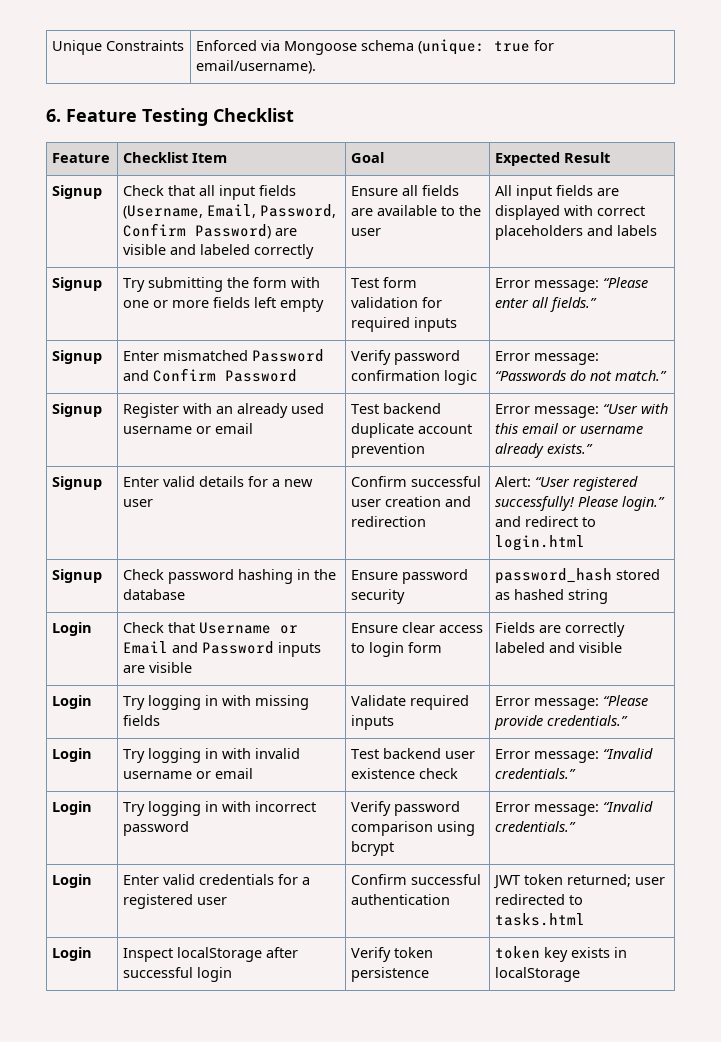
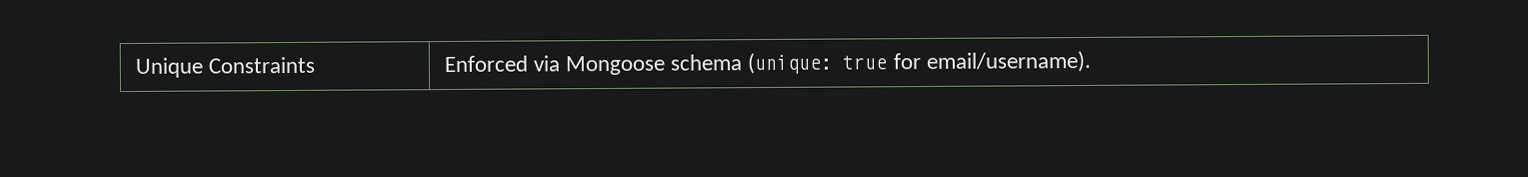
- 6. Feature Testing Checklist
- Feature | Checklist Item | Goal | Expected Result
- Signup | Check that all input fields (Username, Email, Password, Confirm Password) are visible and labeled correctly | Ensure all fields are available to the user | All input fields are displayed with correct placeholders and labels
- Signup | Try submitting the form with one or more fields left empty | Test form validation for required inputs | Error message: “Please enter all fields.”
- Signup | Enter mismatched Password and Confirm Password | Verify password confirmation logic | Error message: “Passwords do not match.”
- Signup | Register with an already used username or email | Test backend duplicate account prevention | Error message: “User with this email or username already exists.”
- Signup | Enter valid details for a new user | Confirm successful user creation and redirection | Alert: “User registered successfully! Please login.” and redirect to login.html
- Signup | Check password hashing in the database | Ensure password security | password_hash stored as hashed string
- Login | Check that Username or Email and Password inputs are visible | Ensure clear access to login form | Fields are correctly labeled and visible
- Login | Try logging in with missing fields | Validate required inputs | Error message: “Please provide credentials.”
- Login | Try logging in with invalid username or email | Test backend user existence check | Error message: “Invalid credentials.”
- Login | Try logging in with incorrect password | Verify password comparison using bcrypt | Error message: “Invalid credentials.”
- Login | Enter valid credentials for a registered user | Confirm successful authentication | JWT token returned; user redirected to tasks.html
- Login | Inspect localStorage after successful login | Verify token persistence | token key exists in localStorage

